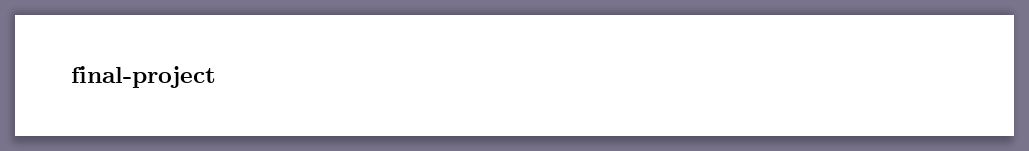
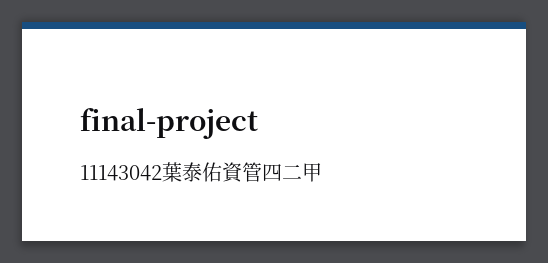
+ 11143042葉泰佑資管四二甲

